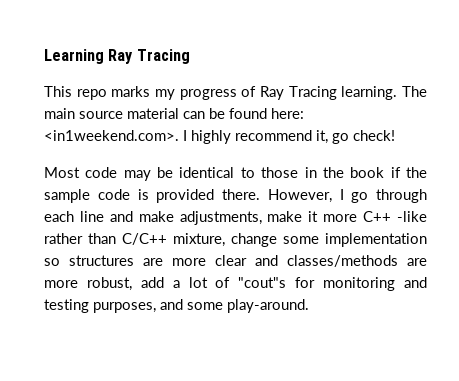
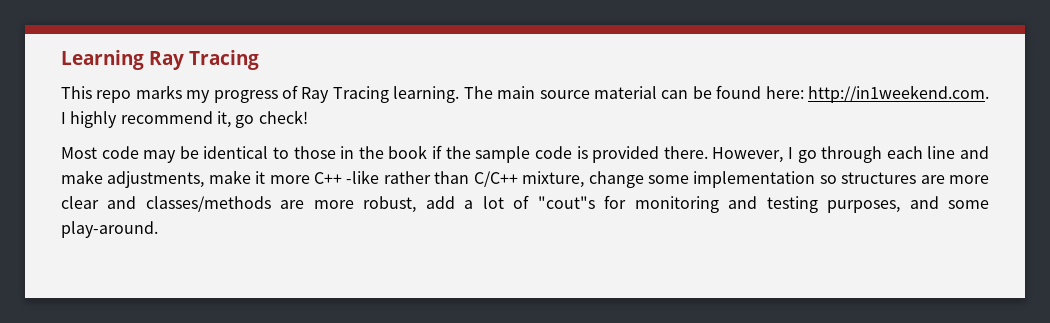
- The main source material can be found here: <in1weekend.com>. I highly recommend it, go check!
+ The main source material can be found here: http://in1weekend.com. I highly recommend it, go check!

